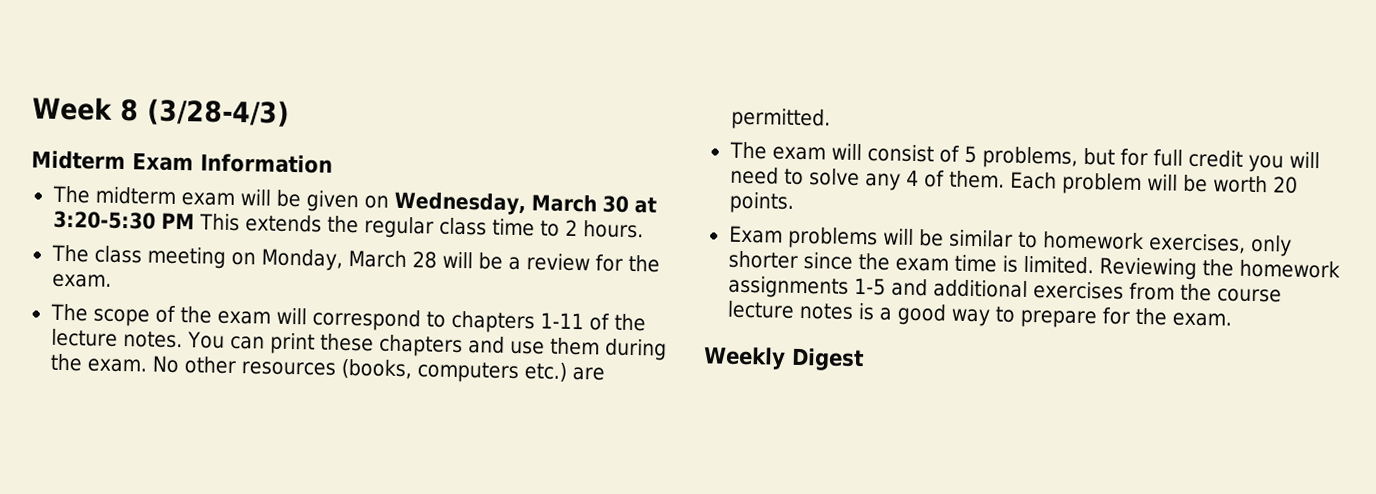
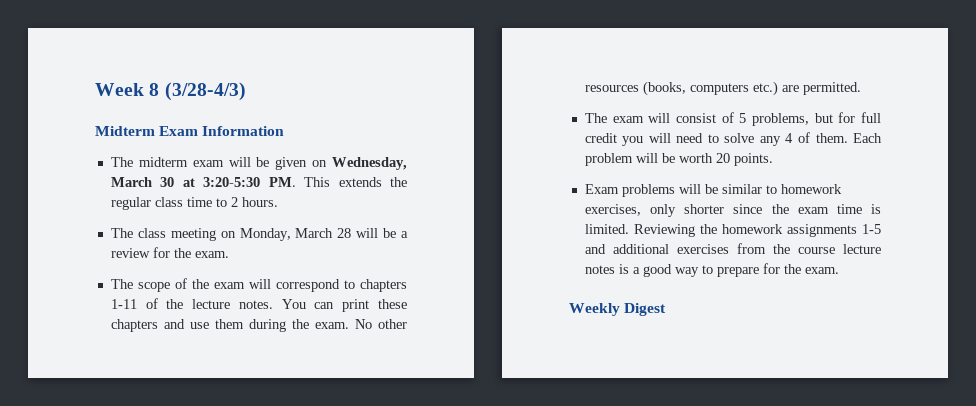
- The midterm exam will be given on Wednesday, March 30 at 3:20-5:30 PM This extends the regular class time to 2 hours.
+ The midterm exam will be given on Wednesday, March 30 at 3:20-5:30 PM. This extends the regular class time to 2 hours.

